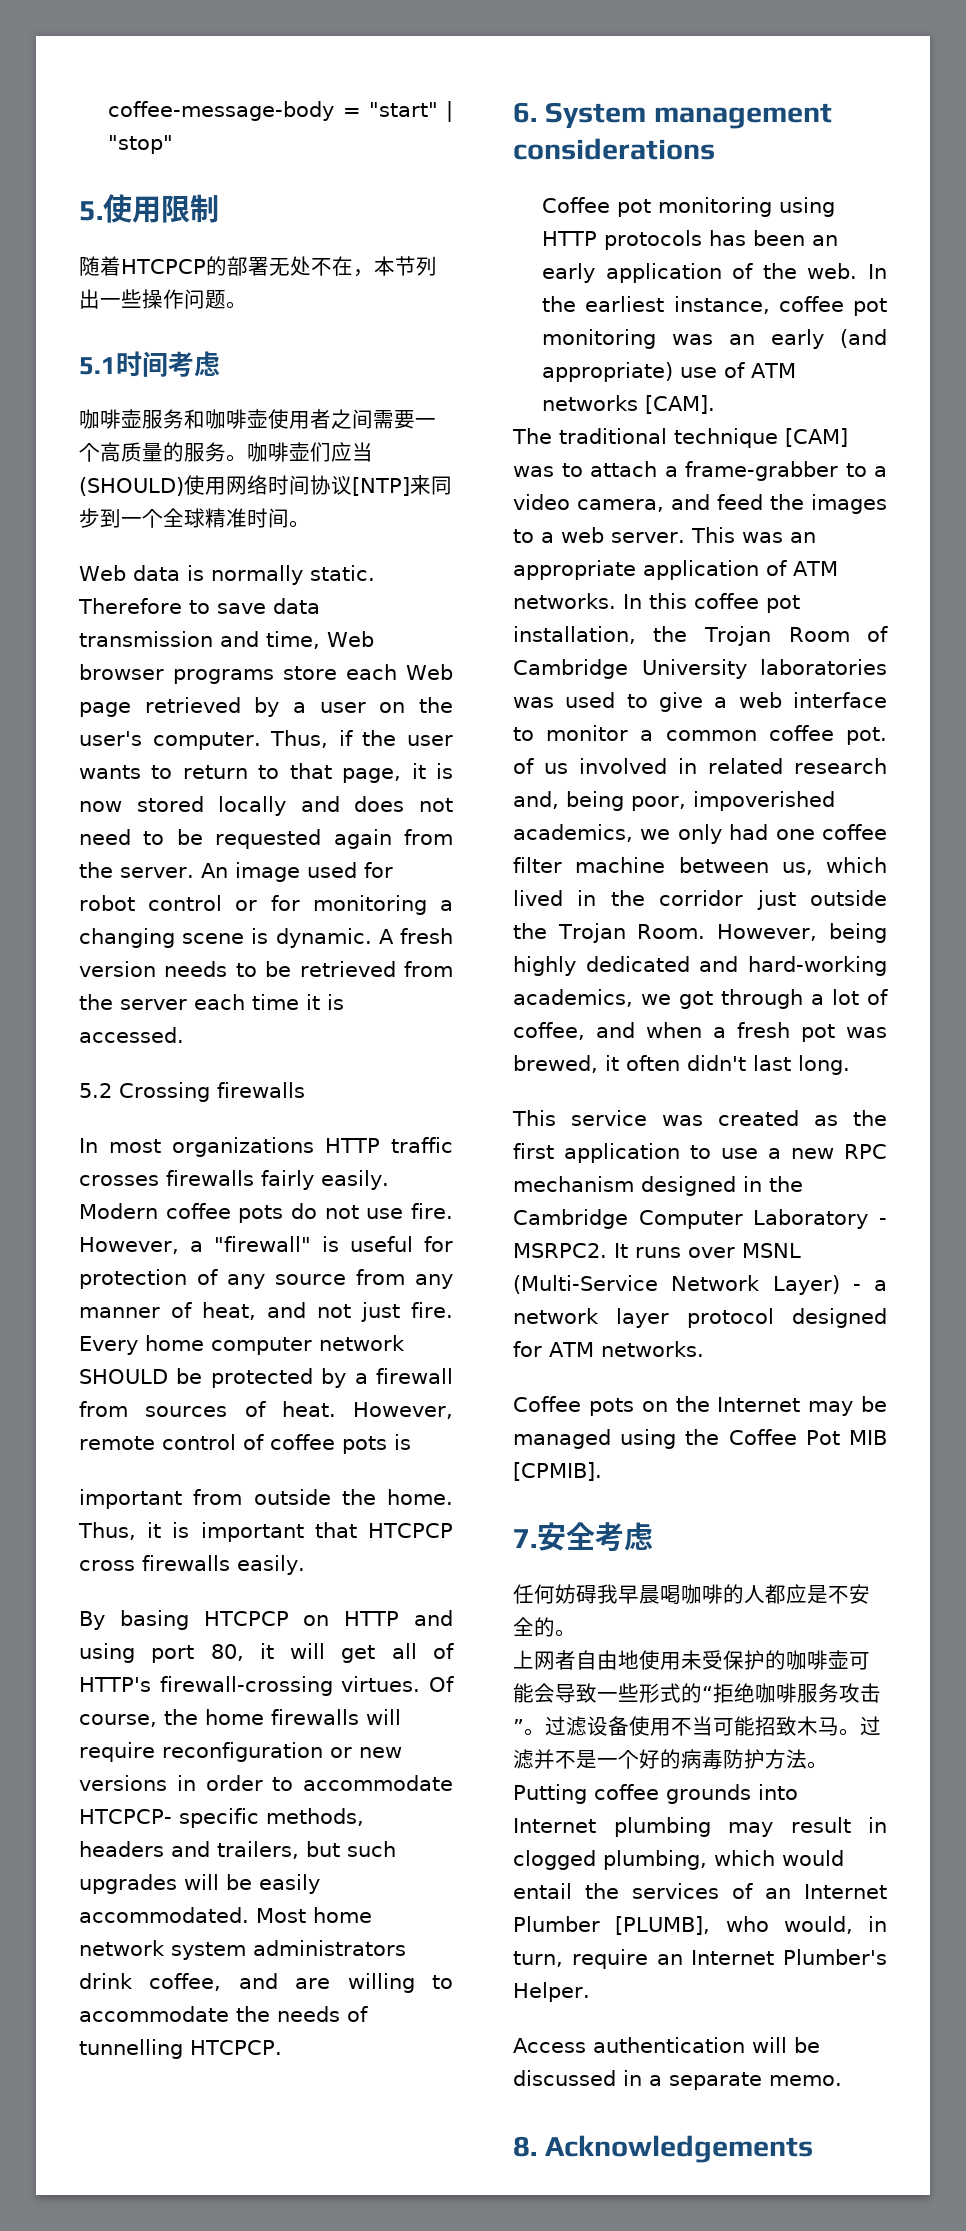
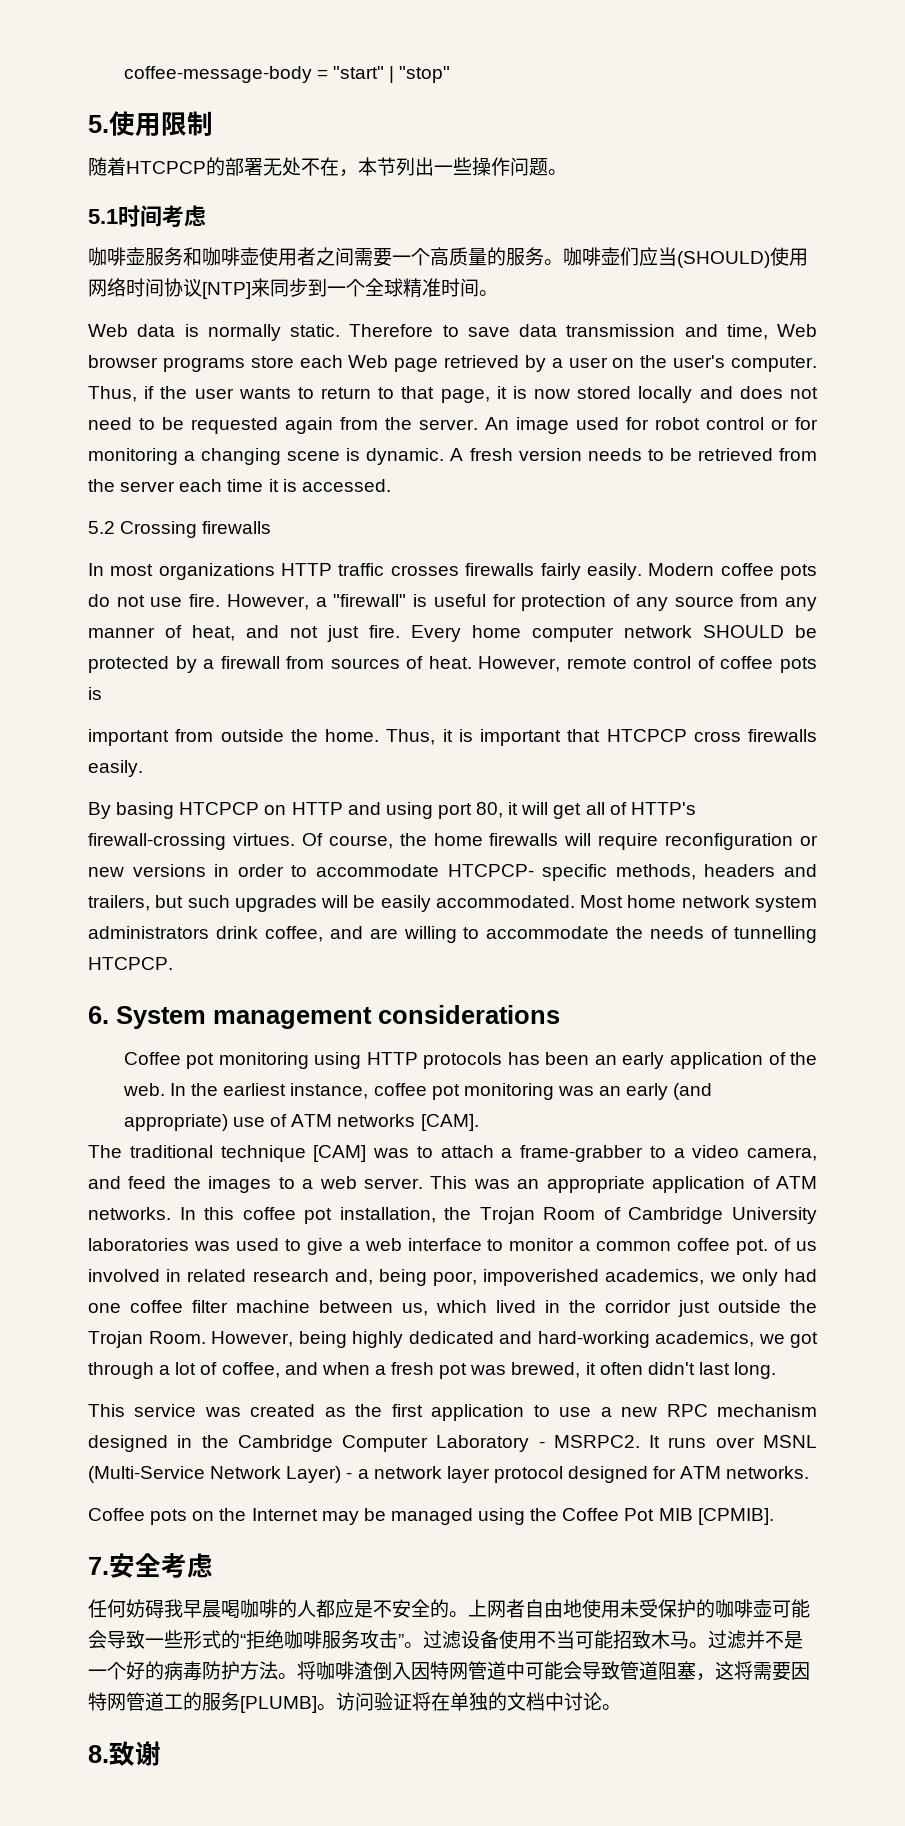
- 任何妨碍我早晨喝咖啡的人都应是不安全的。
- 上网者自由地使用未受保护的咖啡壶可能会导致一些形式的“拒绝咖啡服务攻击”。
+ 任何妨碍我早晨喝咖啡的人都应是不安全的。上网者自由地使用未受保护的咖啡壶可能会导致一些形式的“拒绝咖啡服务攻击”。
- Putting coffee grounds into Internet plumbing may result in clogged plumbing, which would entail the services of an Internet Plumber [PLUMB], who would, in turn, require an Internet Plumber's Helper.
- Access authentication will be discussed in a separate memo.
+ 将咖啡渣倒入因特网管道中可能会导致管道阻塞，这将需要因特网管道工的服务[PLUMB]。访问验证将在单独的文档中讨论。
- 8. Acknowledgements
+ 8.致谢

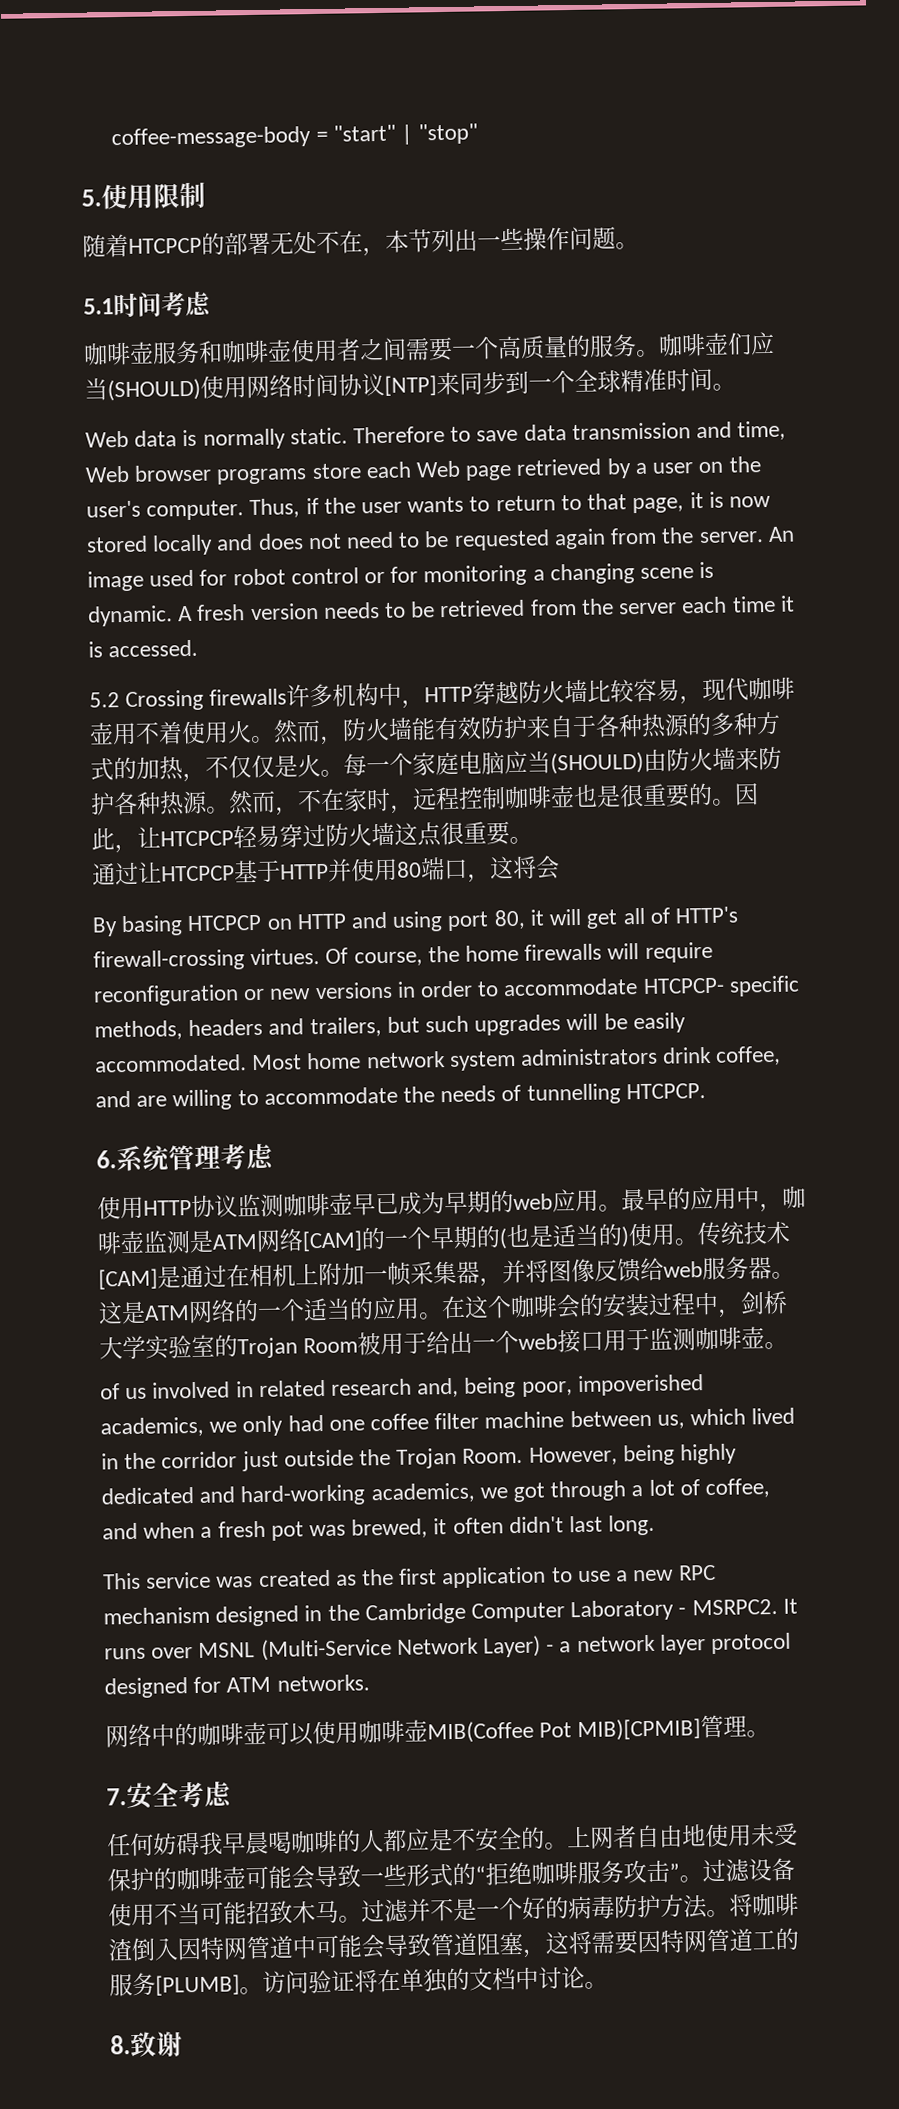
- 5.2 Crossing firewalls
- In most organizations HTTP traffic crosses firewalls fairly easily. Modern coffee pots do not use fire. However, a "firewall" is useful for protection of any source from any manner of heat, and not just fire. Every home computer network SHOULD be protected by a firewall from sources of heat. However, remote control of coffee pots is
- important from outside the home. Thus, it is important that HTCPCP cross firewalls easily.
+ 5.2 Crossing firewalls许多机构中，HTTP穿越防火墙比较容易，现代咖啡壶用不着使用火。然而，防火墙能有效防护来自于各种热源的多种方式的加热，不仅仅是火。每一个家庭电脑应当(SHOULD)由防火墙来防护各种热源。然而，不在家时，远程控制咖啡壶也是很重要的。因此，让HTCPCP轻易穿过防火墙这点很重要。
+ 通过让HTCPCP基于HTTP并使用80端口，这将会
- 6. System management considerations
- Coffee pot monitoring using HTTP protocols has been an early application of the web. In the earliest instance, coffee pot monitoring was an early (and appropriate) use of ATM networks [CAM].
- The traditional technique [CAM] was to attach a frame-grabber to a video camera, and feed the images to a web server. This was an appropriate application of ATM networks. In this coffee pot installation, the Trojan Room of Cambridge University laboratories was used to give a web interface to monitor a common coffee pot. of us involved in related research and, being poor, impoverished academics, we only had one coffee filter machine between us, which lived in the corridor just outside the Trojan Room.
+ 6.系统管理考虑
+ 使用HTTP协议监测咖啡壶早已成为早期的web应用。最早的应用中，咖啡壶监测是ATM网络[CAM]的一个早期的(也是适当的)使用。传统技术[CAM]是通过在相机上附加一帧采集器，并将图像反馈给web服务器。这是ATM网络的一个适当的应用。在这个咖啡会的安装过程中，剑桥大学实验室的Trojan Room被用于给出一个web接口用于监测咖啡壶。
+ of us involved in related research and, being poor, impoverished academics, we only had one coffee filter machine between us, which lived in the corridor just outside the Trojan Room.
- Coffee pots on the Internet may be managed using the Coffee Pot MIB [CPMIB].
+ 网络中的咖啡壶可以使用咖啡壶MIB(Coffee Pot MIB)[CPMIB]管理。

